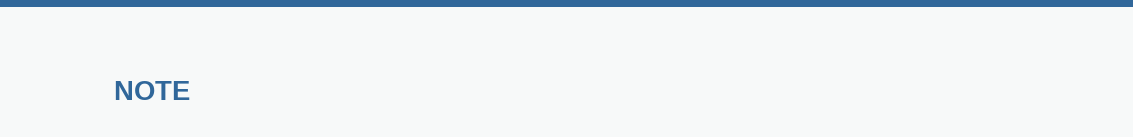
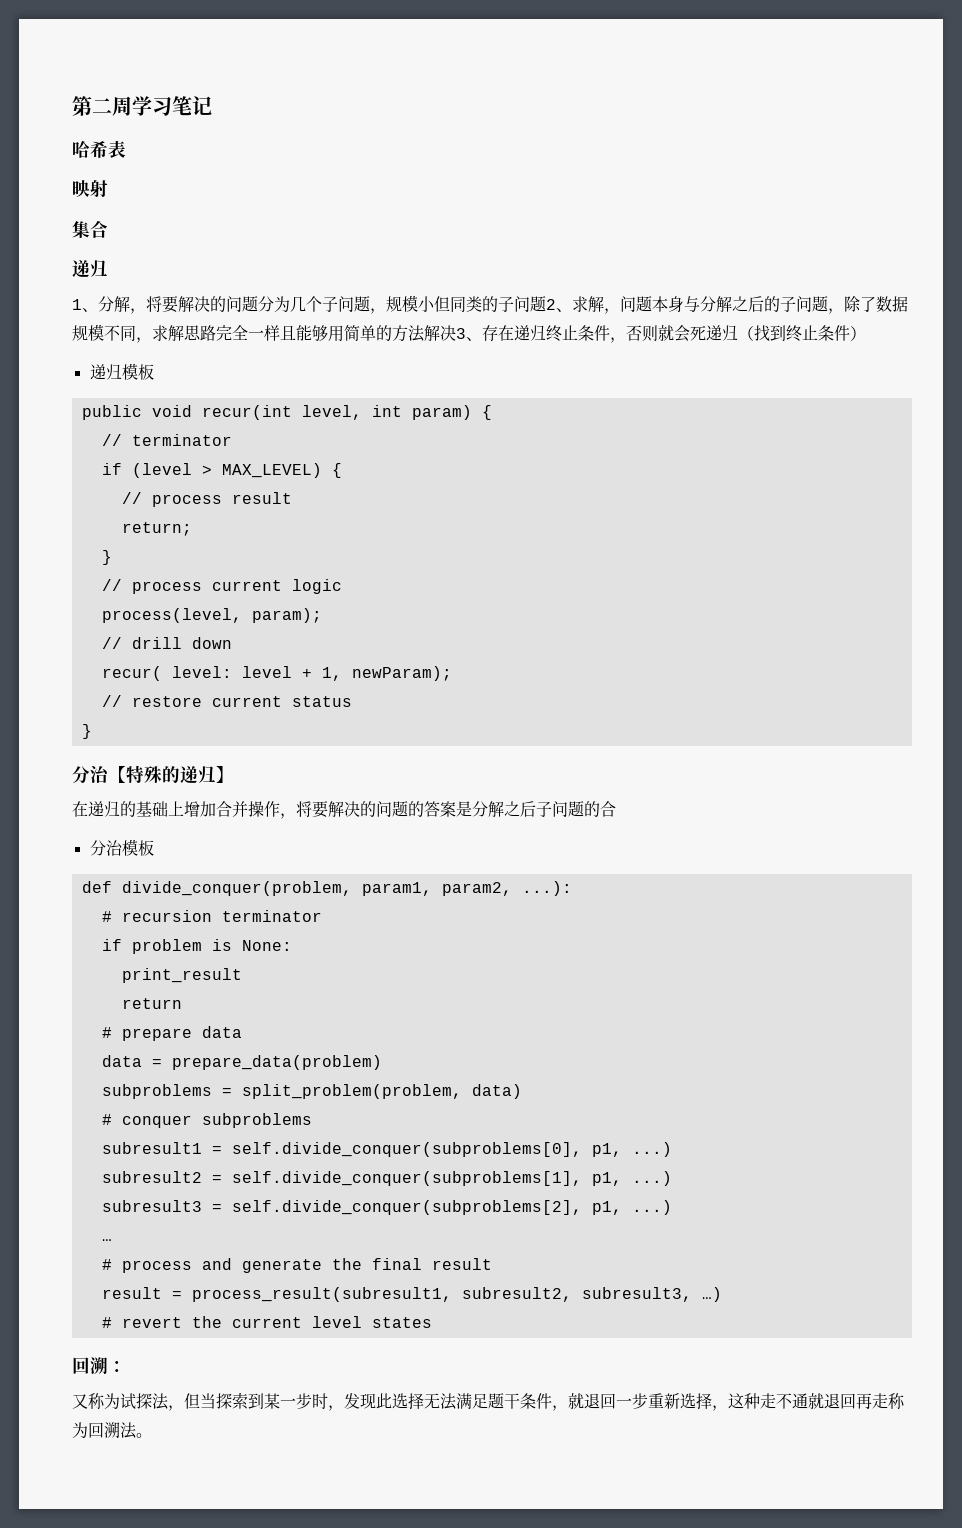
- NOTE
+ 第二周学习笔记
+ 哈希表
+ 映射
+ 集合
+ 递归
+ 1、分解，将要解决的问题分为几个子问题，规模小但同类的子问题2、求解，问题本身与分解之后的子问题，除了数据规模不同，求解思路完全一样且能够用简单的方法解决3、存在递归终止条件，否则就会死递归（找到终止条件）
+ 递归模板
+ public void recur(int level, int param) {
+ // terminator
+ if (level > MAX_LEVEL) {
+ // process result
+ return;
+ }
+ // process current logic
+ process(level, param);
+ // drill down
+ recur( level: level + 1, newParam);
+ // restore current status
+ }
+ 分治【特殊的递归】
+ 在递归的基础上增加合并操作，将要解决的问题的答案是分解之后子问题的合
+ 分治模板
+ def divide_conquer(problem, param1, param2, ...):
+ # recursion terminator
+ if problem is None:
+ print_result
+ return
+ # prepare data
+ data = prepare_data(problem)
+ subproblems = split_problem(problem, data)
+ # conquer subproblems
+ subresult1 = self.divide_conquer(subproblems[0], p1, ...)
+ subresult2 = self.divide_conquer(subproblems[1], p1, ...)
+ subresult3 = self.divide_conquer(subproblems[2], p1, ...)
+ …
+ # process and generate the final result
+ result = process_result(subresult1, subresult2, subresult3, …)
+ # revert the current level states
+ 回溯：
+ 又称为试探法，但当探索到某一步时，发现此选择无法满足题干条件，就退回一步重新选择，这种走不通就退回再走称为回溯法。

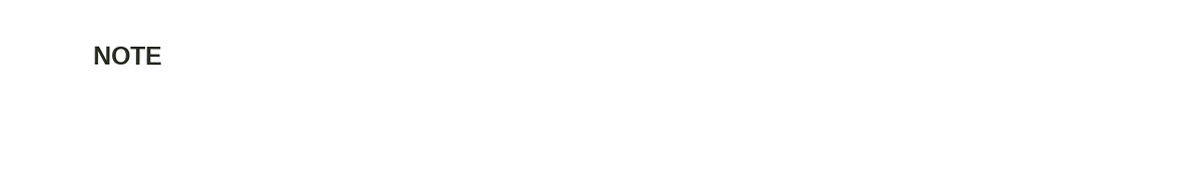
- 第二周学习笔记
- 哈希表
- 映射
- 集合
- 递归
- 1、分解，将要解决的问题分为几个子问题，规模小但同类的子问题2、求解，问题本身与分解之后的子问题，除了数据规模不同，求解思路完全一样且能够用简单的方法解决3、存在递归终止条件，否则就会死递归（找到终止条件）
- 递归模板
- public void recur(int level, int param) {
- // terminator
- if (level > MAX_LEVEL) {
- // process result
- return;
- }
- // process current logic
- process(level, param);
- // drill down
- recur( level: level + 1, newParam);
- // restore current status
- }
- 分治【特殊的递归】
- 在递归的基础上增加合并操作，将要解决的问题的答案是分解之后子问题的合
- 分治模板
- def divide_conquer(problem, param1, param2, ...):
- # recursion terminator
- if problem is None:
- print_result
- return
- # prepare data
- data = prepare_data(problem)
- subproblems = split_problem(problem, data)
- # conquer subproblems
- subresult1 = self.divide_conquer(subproblems[0], p1, ...)
- subresult2 = self.divide_conquer(subproblems[1], p1, ...)
- subresult3 = self.divide_conquer(subproblems[2], p1, ...)
- …
- # process and generate the final result
- result = process_result(subresult1, subresult2, subresult3, …)
- # revert the current level states
- 回溯：
- 又称为试探法，但当探索到某一步时，发现此选择无法满足题干条件，就退回一步重新选择，这种走不通就退回再走称为回溯法。
+ NOTE

